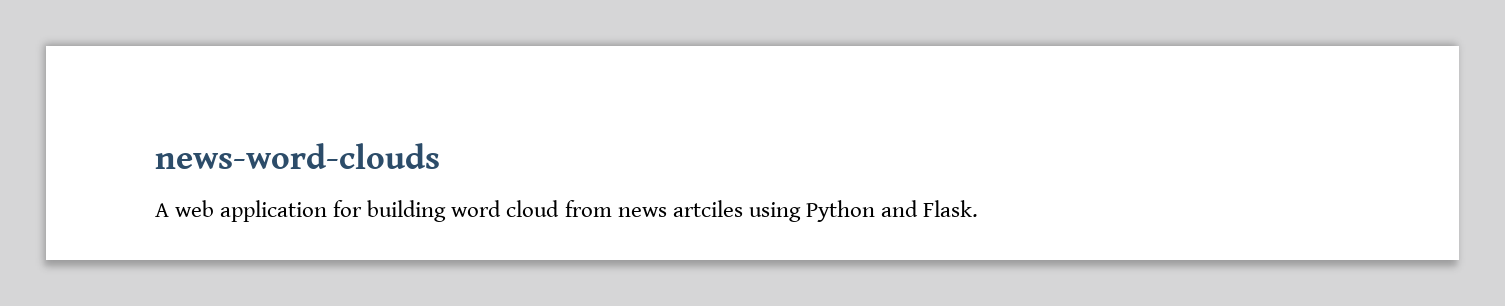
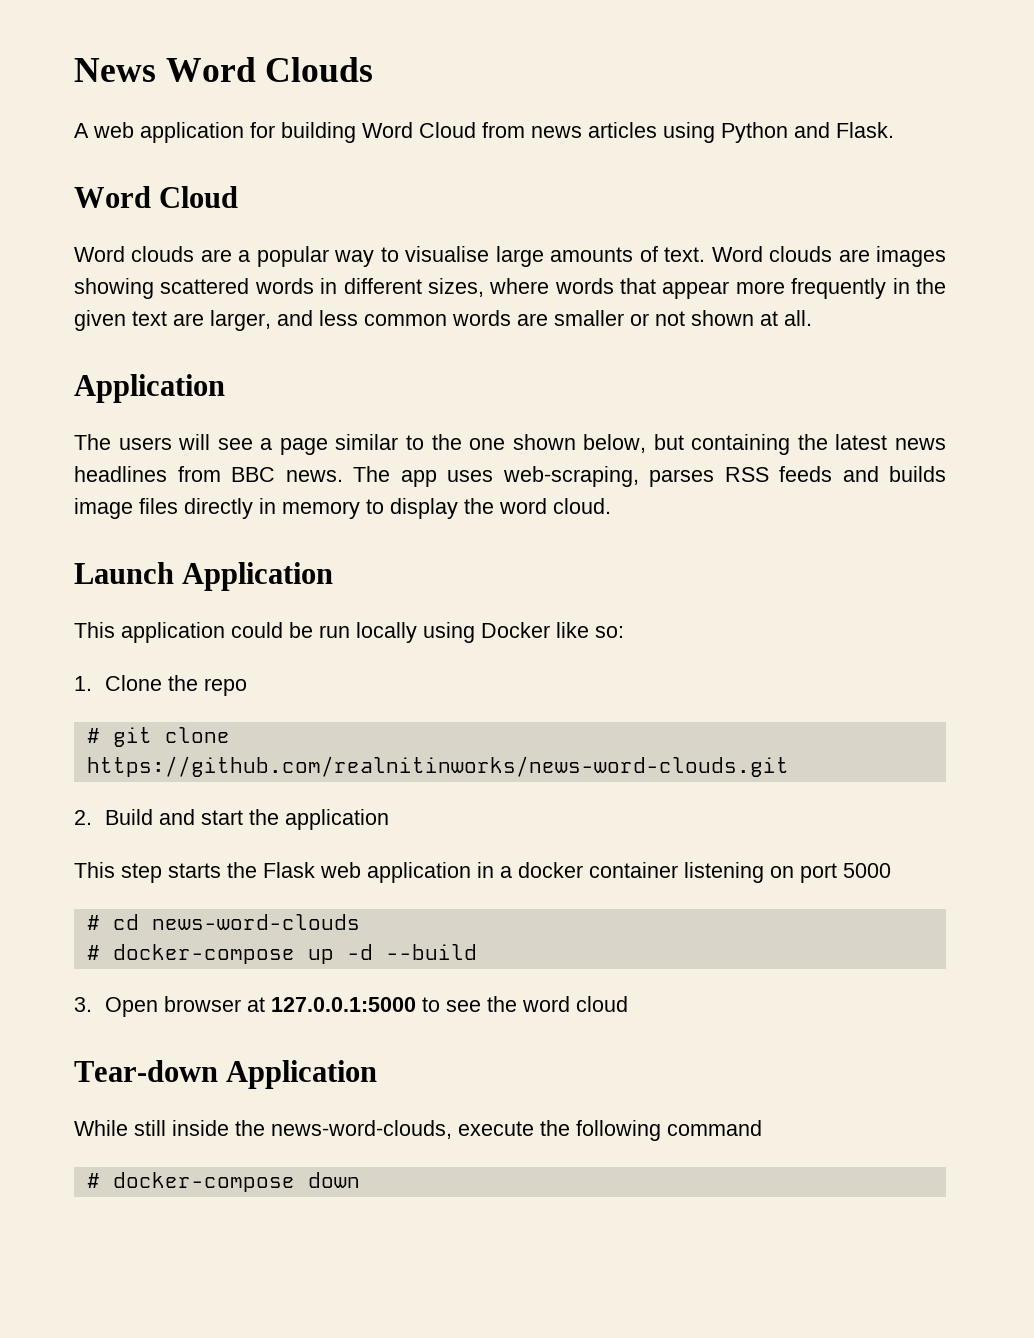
- news-word-clouds
+ News Word Clouds
- A web application for building word cloud from news artciles using Python and Flask.
+ A web application for building Word Cloud from news articles using Python and Flask.
+ Word Cloud
+ Word clouds are a popular way to visualise large amounts of text. Word clouds are images showing scattered words in different sizes, where words that appear more frequently in the given text are larger, and less common words are smaller or not shown at all.
+ Application
+ The users will see a page similar to the one shown below, but containing the latest news headlines from BBC news. The app uses web-scraping, parses RSS feeds and builds image files directly in memory to display the word cloud.
+ Launch Application
+ This application could be run locally using Docker like so:
+ 1. Clone the repo
+ # git clone https://github.com/realnitinworks/news-word-clouds.git
+ 2. Build and start the application
+ This step starts the Flask web application in a docker container listening on port 5000
+ # cd news-word-clouds
+ # docker-compose up -d --build
+ 3. Open browser at 127.0.0.1:5000 to see the word cloud
+ Tear-down Application
+ While still inside the news-word-clouds, execute the following command
+ # docker-compose down

